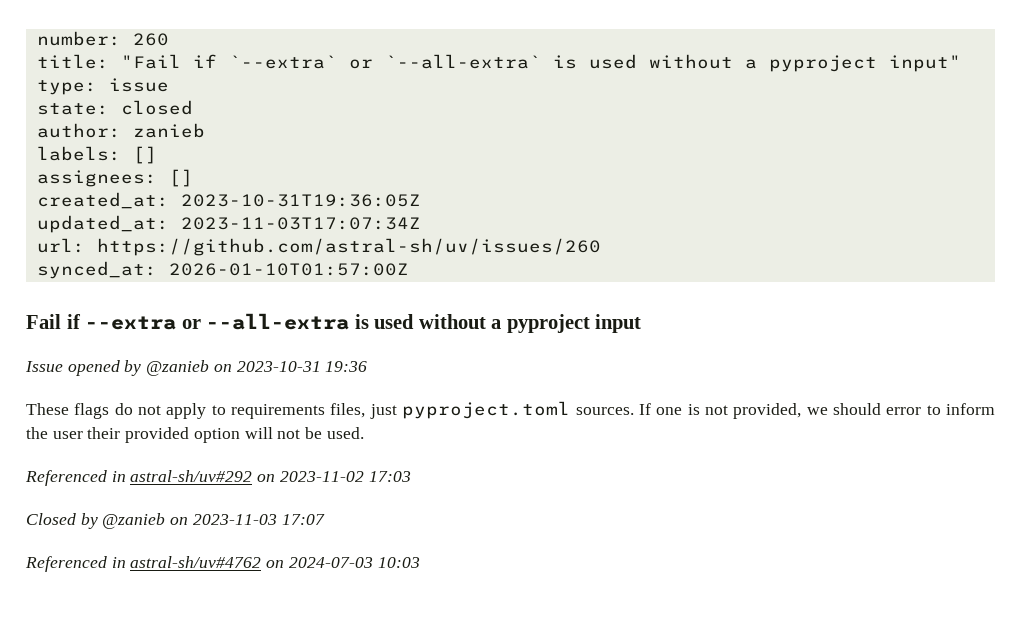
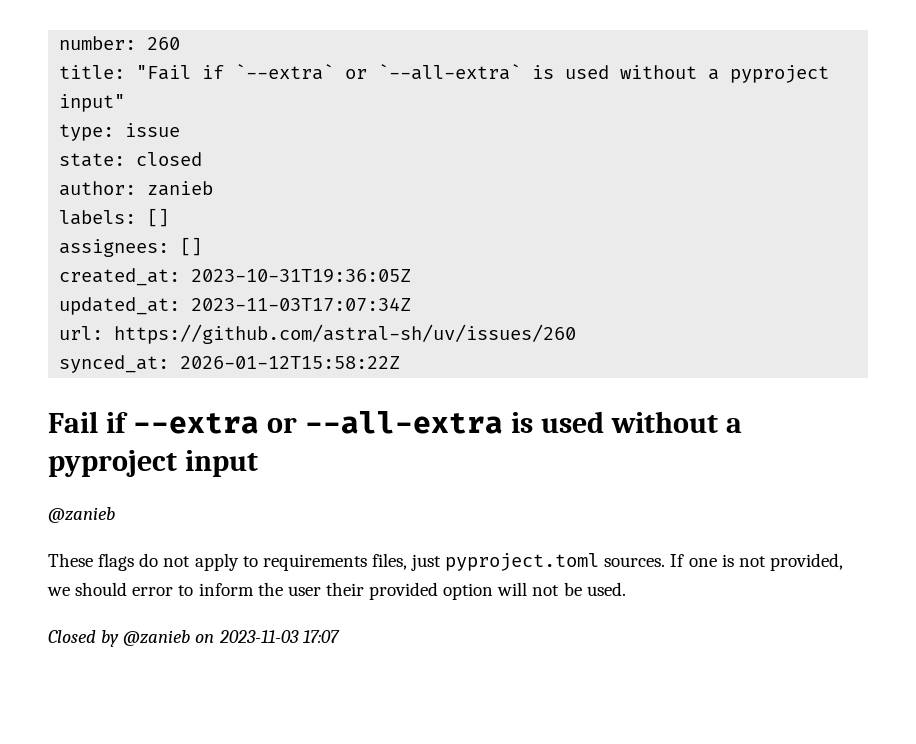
- synced_at: 2026-01-10T01:57:00Z
+ synced_at: 2026-01-12T15:58:22Z
  Fail if --extra or --all-extra is used without a pyproject input
- Issue opened by @zanieb on 2023-10-31 19:36
+ @zanieb
- Referenced in astral-sh/uv#292 on 2023-11-02 17:03
- Referenced in astral-sh/uv#4762 on 2024-07-03 10:03

